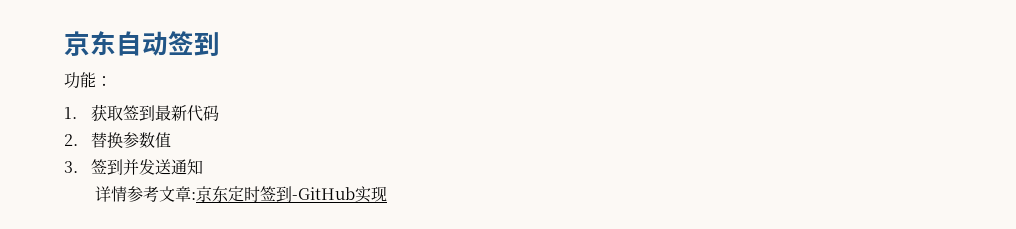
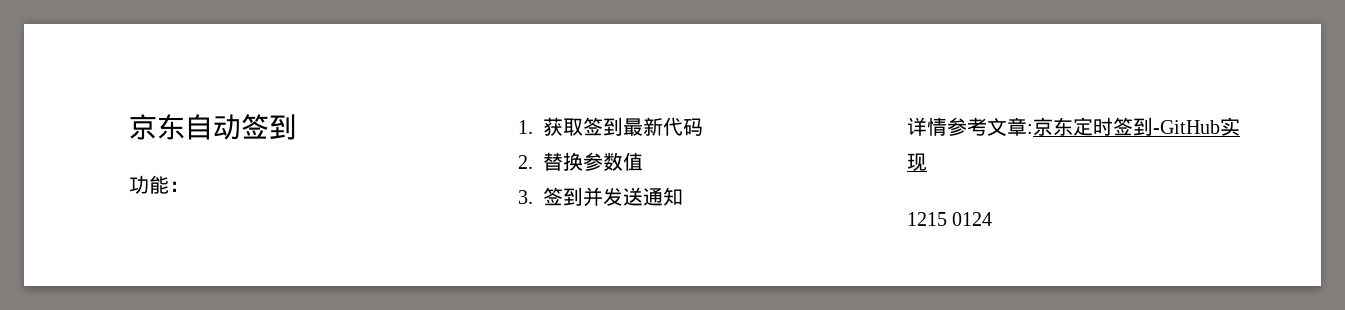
+ 1215 0124

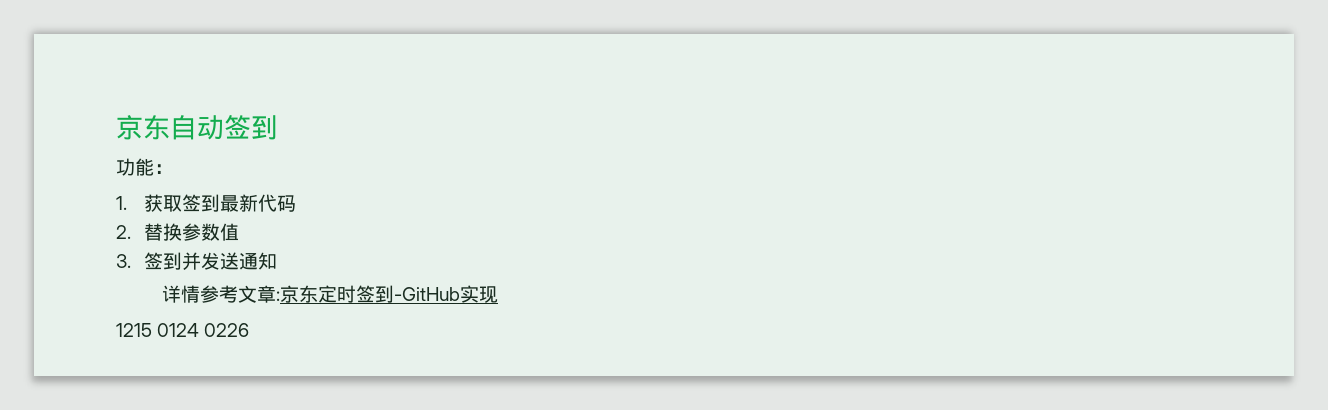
- 1215 0124
+ 1215 0124 0226

